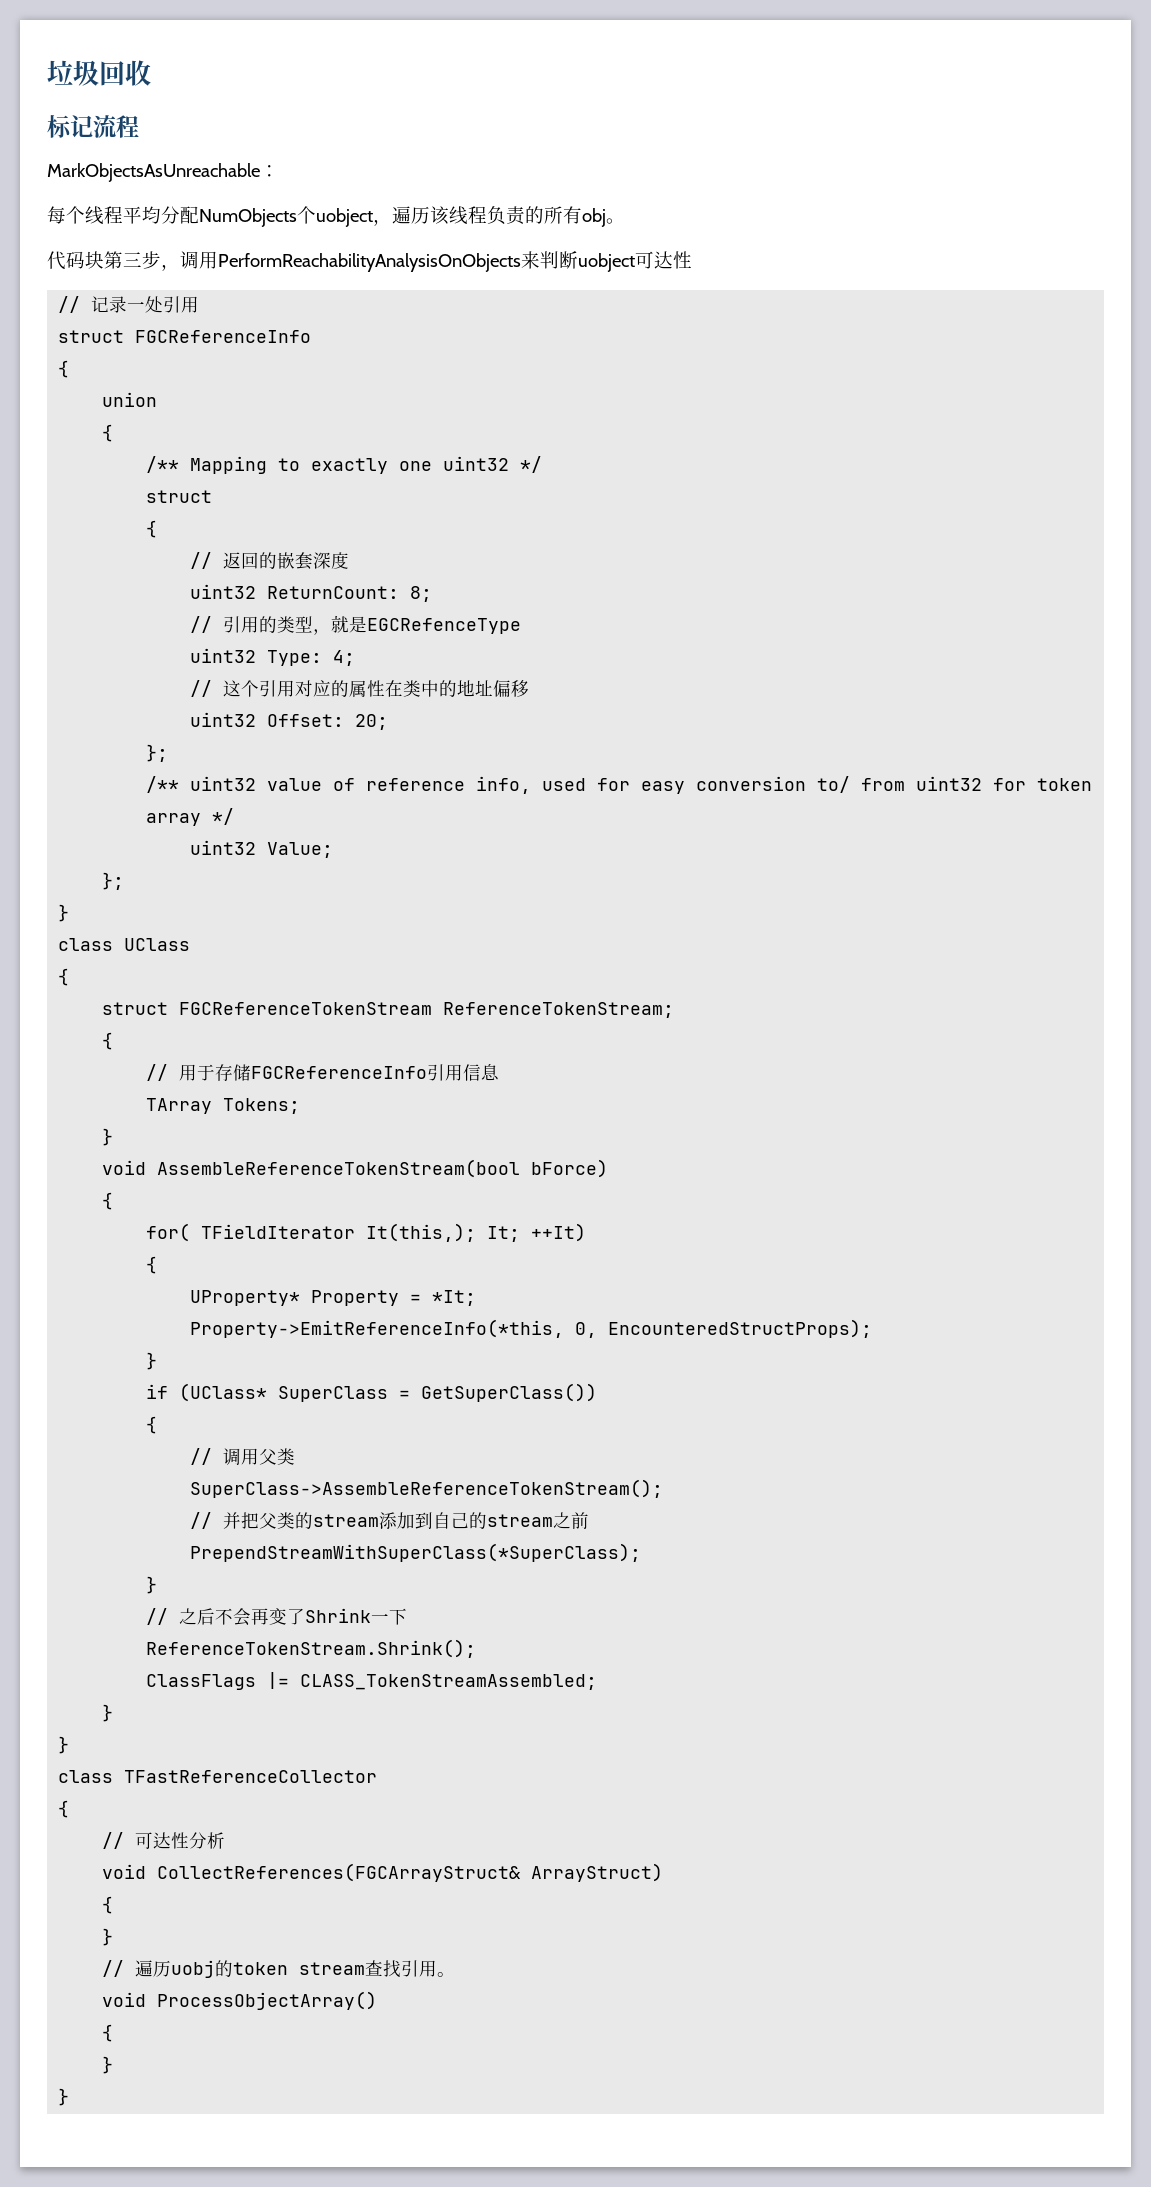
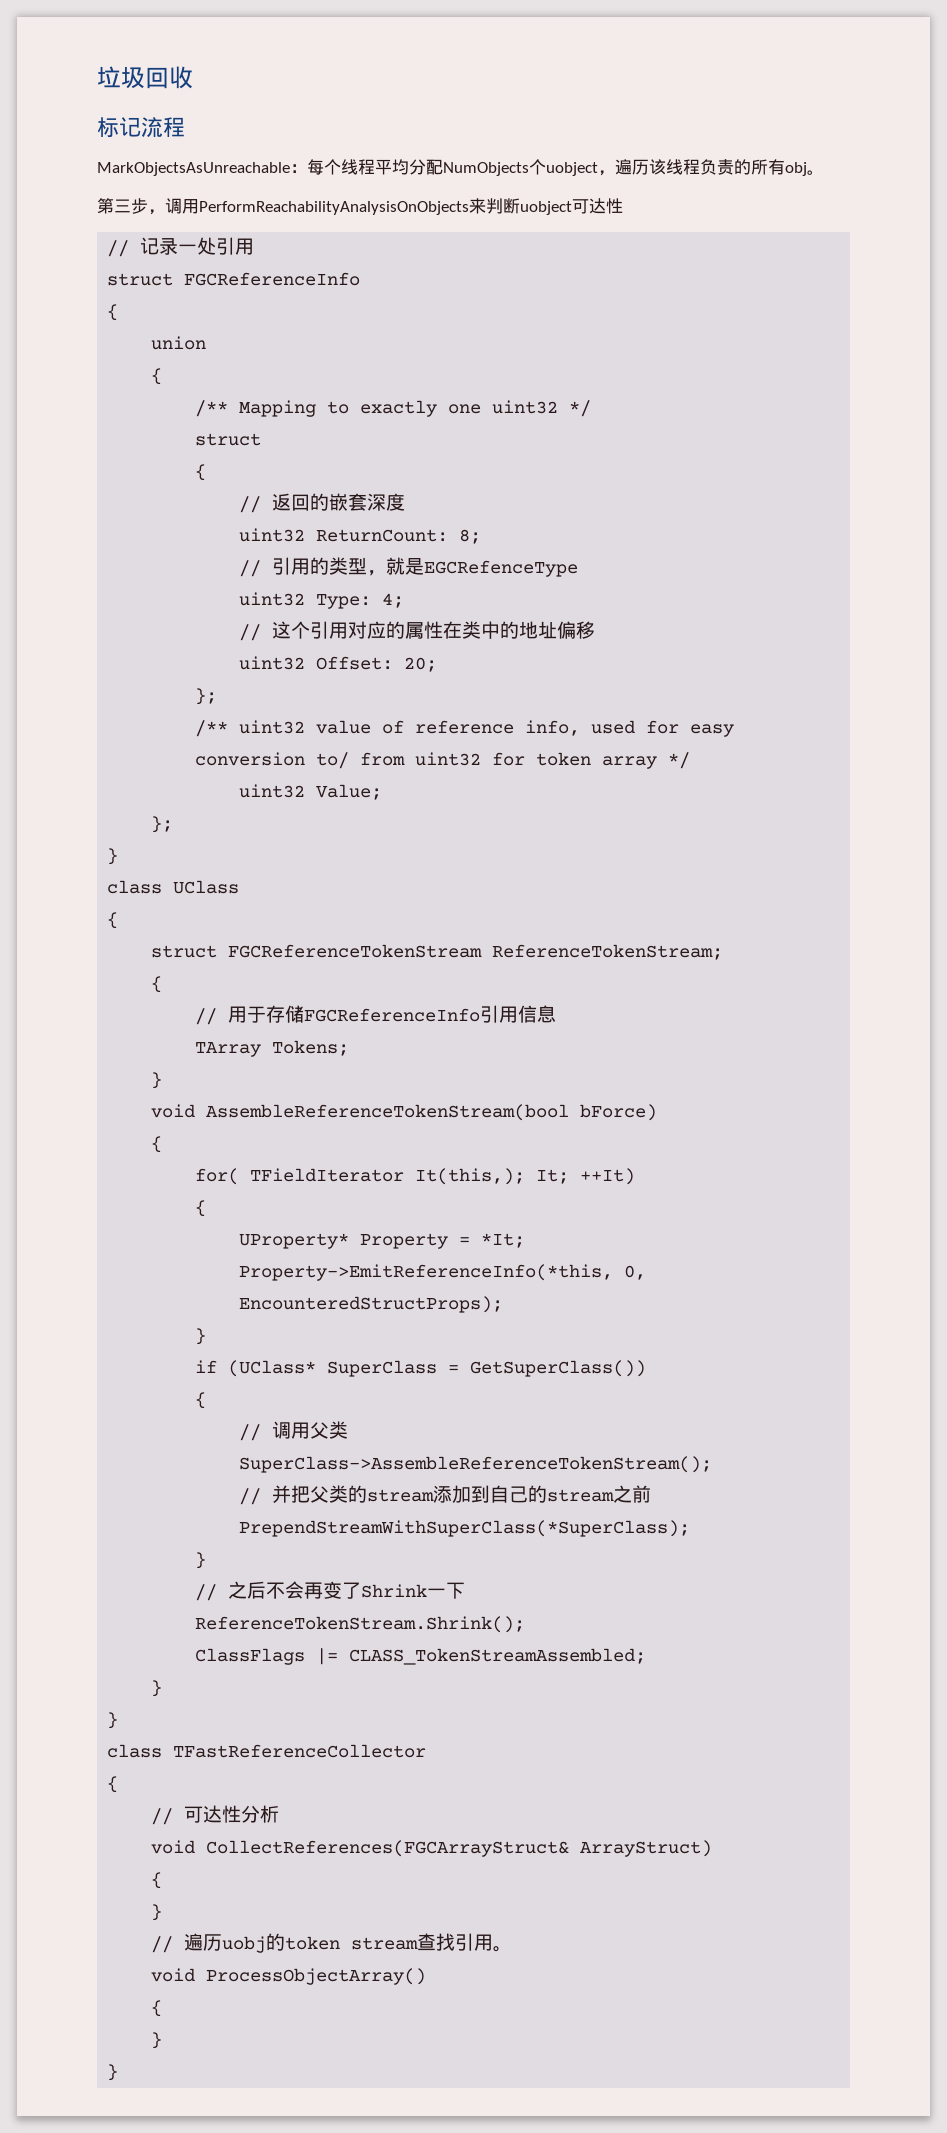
- MarkObjectsAsUnreachable：
- 每个线程平均分配NumObjects个uobject，遍历该线程负责的所有obj。
+ MarkObjectsAsUnreachable：每个线程平均分配NumObjects个uobject，遍历该线程负责的所有obj。
- 代码块第三步，调用PerformReachabilityAnalysisOnObjects来判断uobject可达性
+ 第三步，调用PerformReachabilityAnalysisOnObjects来判断uobject可达性

